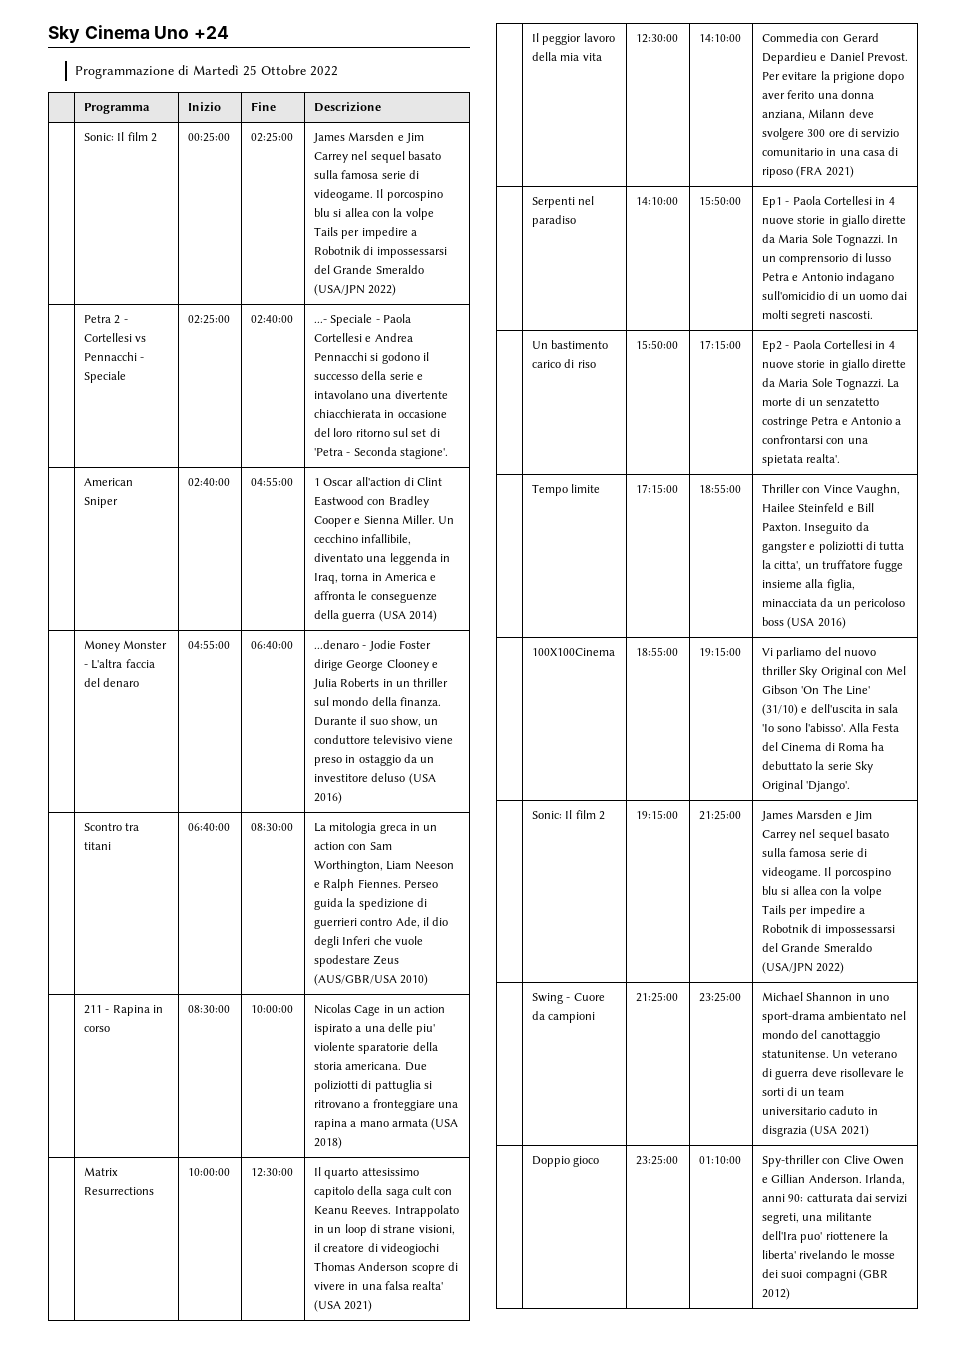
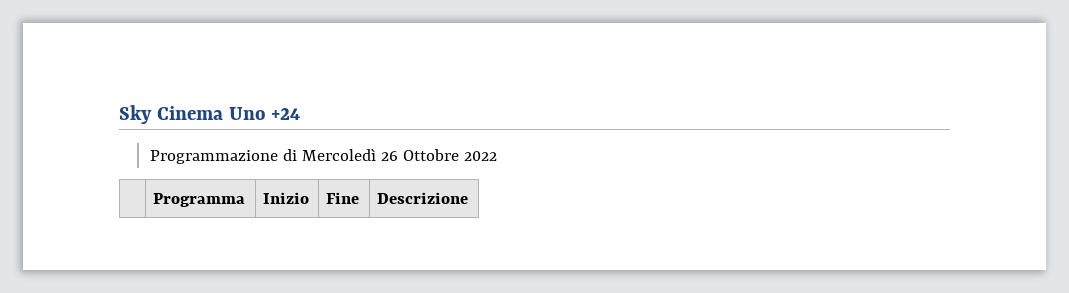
- Programmazione di Martedì 25 Ottobre 2022
+ Programmazione di Mercoledì 26 Ottobre 2022
- | Sonic: Il film 2 | 00:25:00 | 02:25:00 | James Marsden e Jim Carrey nel sequel basato sulla famosa serie di videogame. Il porcospino blu si allea con la volpe Tails per impedire a Robotnik di impossessarsi del Grande Smeraldo (USA/JPN 2022)
- | Petra 2 - Cortellesi vs Pennacchi - Speciale | 02:25:00 | 02:40:00 | ...- Speciale - Paola Cortellesi e Andrea Pennacchi si godono il successo della serie e intavolano una divertente chiacchierata in occasione del loro ritorno sul set di 'Petra - Seconda stagione'.
- | American Sniper | 02:40:00 | 04:55:00 | 1 Oscar all'action di Clint Eastwood con Bradley Cooper e Sienna Miller. Un cecchino infallibile, diventato una leggenda in Iraq, torna in America e affronta le conseguenze della guerra (USA 2014)
- | Money Monster - L'altra faccia del denaro | 04:55:00 | 06:40:00 | ...denaro - Jodie Foster dirige George Clooney e Julia Roberts in un thriller sul mondo della finanza. Durante il suo show, un conduttore televisivo viene preso in ostaggio da un investitore deluso (USA 2016)
- | Scontro tra titani | 06:40:00 | 08:30:00 | La mitologia greca in un action con Sam Worthington, Liam Neeson e Ralph Fiennes. Perseo guida la spedizione di guerrieri contro Ade, il dio degli Inferi che vuole spodestare Zeus (AUS/GBR/USA 2010)
- | 211 - Rapina in corso | 08:30:00 | 10:00:00 | Nicolas Cage in un action ispirato a una delle piu' violente sparatorie della storia americana. Due poliziotti di pattuglia si ritrovano a fronteggiare una rapina a mano armata (USA 2018)
- | Matrix Resurrections | 10:00:00 | 12:30:00 | Il quarto attesissimo capitolo della saga cult con Keanu Reeves. Intrappolato in un loop di strane visioni, il creatore di videogiochi Thomas Anderson scopre di vivere in una falsa realta' (USA 2021)
- | Il peggior lavoro della mia vita | 12:30:00 | 14:10:00 | Commedia con Gerard Depardieu e Daniel Prevost. Per evitare la prigione dopo aver ferito una donna anziana, Milann deve svolgere 300 ore di servizio comunitario in una casa di riposo (FRA 2021)
- | Serpenti nel paradiso | 14:10:00 | 15:50:00 | Ep1 - Paola Cortellesi in 4 nuove storie in giallo dirette da Maria Sole Tognazzi. In un comprensorio di lusso Petra e Antonio indagano sull'omicidio di un uomo dai molti segreti nascosti.
- | Un bastimento carico di riso | 15:50:00 | 17:15:00 | Ep2 - Paola Cortellesi in 4 nuove storie in giallo dirette da Maria Sole Tognazzi. La morte di un senzatetto costringe Petra e Antonio a confrontarsi con una spietata realta'.
- | Tempo limite | 17:15:00 | 18:55:00 | Thriller con Vince Vaughn, Hailee Steinfeld e Bill Paxton. Inseguito da gangster e poliziotti di tutta la citta', un truffatore fugge insieme alla figlia, minacciata da un pericoloso boss (USA 2016)
- | 100X100Cinema | 18:55:00 | 19:15:00 | Vi parliamo del nuovo thriller Sky Original con Mel Gibson 'On The Line' (31/10) e dell'uscita in sala 'Io sono l'abisso'. Alla Festa del Cinema di Roma ha debuttato la serie Sky Original 'Django'.
- | Sonic: Il film 2 | 19:15:00 | 21:25:00 | James Marsden e Jim Carrey nel sequel basato sulla famosa serie di videogame. Il porcospino blu si allea con la volpe Tails per impedire a Robotnik di impossessarsi del Grande Smeraldo (USA/JPN 2022)
- | Swing - Cuore da campioni | 21:25:00 | 23:25:00 | Michael Shannon in uno sport-drama ambientato nel mondo del canottaggio statunitense. Un veterano di guerra deve risollevare le sorti di un team universitario caduto in disgrazia (USA 2021)
- | Doppio gioco | 23:25:00 | 01:10:00 | Spy-thriller con Clive Owen e Gillian Anderson. Irlanda, anni 90: catturata dai servizi segreti, una militante dell'Ira puo' riottenere la liberta' rivelando le mosse dei suoi compagni (GBR 2012)

